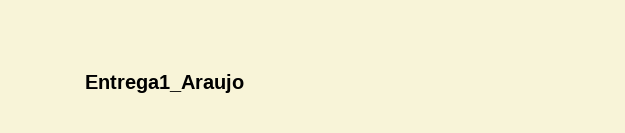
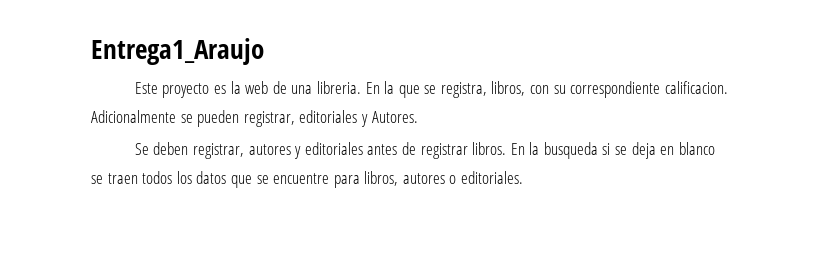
+ Este proyecto es la web de una libreria. En la que se registra, libros, con su correspondiente calificacion. Adicionalmente se pueden registrar, editoriales y Autores.
+ Se deben registrar, autores y editoriales antes de registrar libros. En la busqueda si se deja en blanco se traen todos los datos que se encuentre para libros, autores o editoriales.

